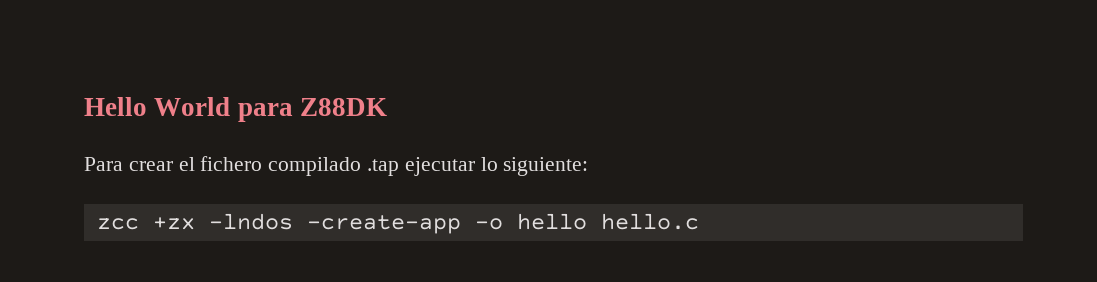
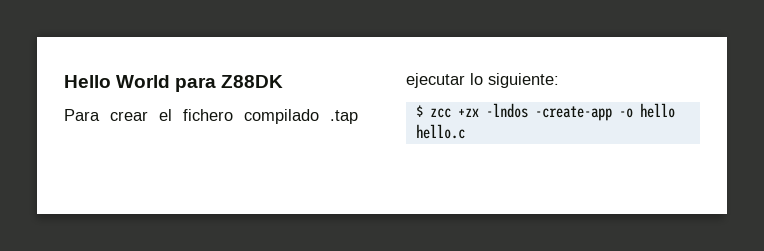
- zcc +zx -lndos -create-app -o hello hello.c
+ $ zcc +zx -lndos -create-app -o hello hello.c

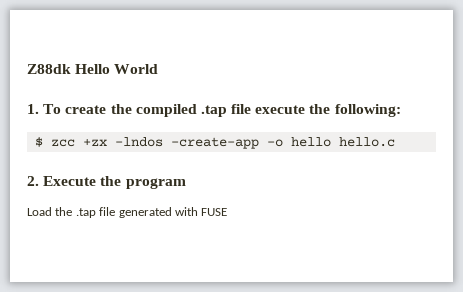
- Hello World para Z88DK
- Para crear el fichero compilado .tap ejecutar lo siguiente:
+ Z88dk Hello World
+ 1. To create the compiled .tap file execute the following:
+ 2. Execute the program
+ Load the .tap file generated with FUSE

